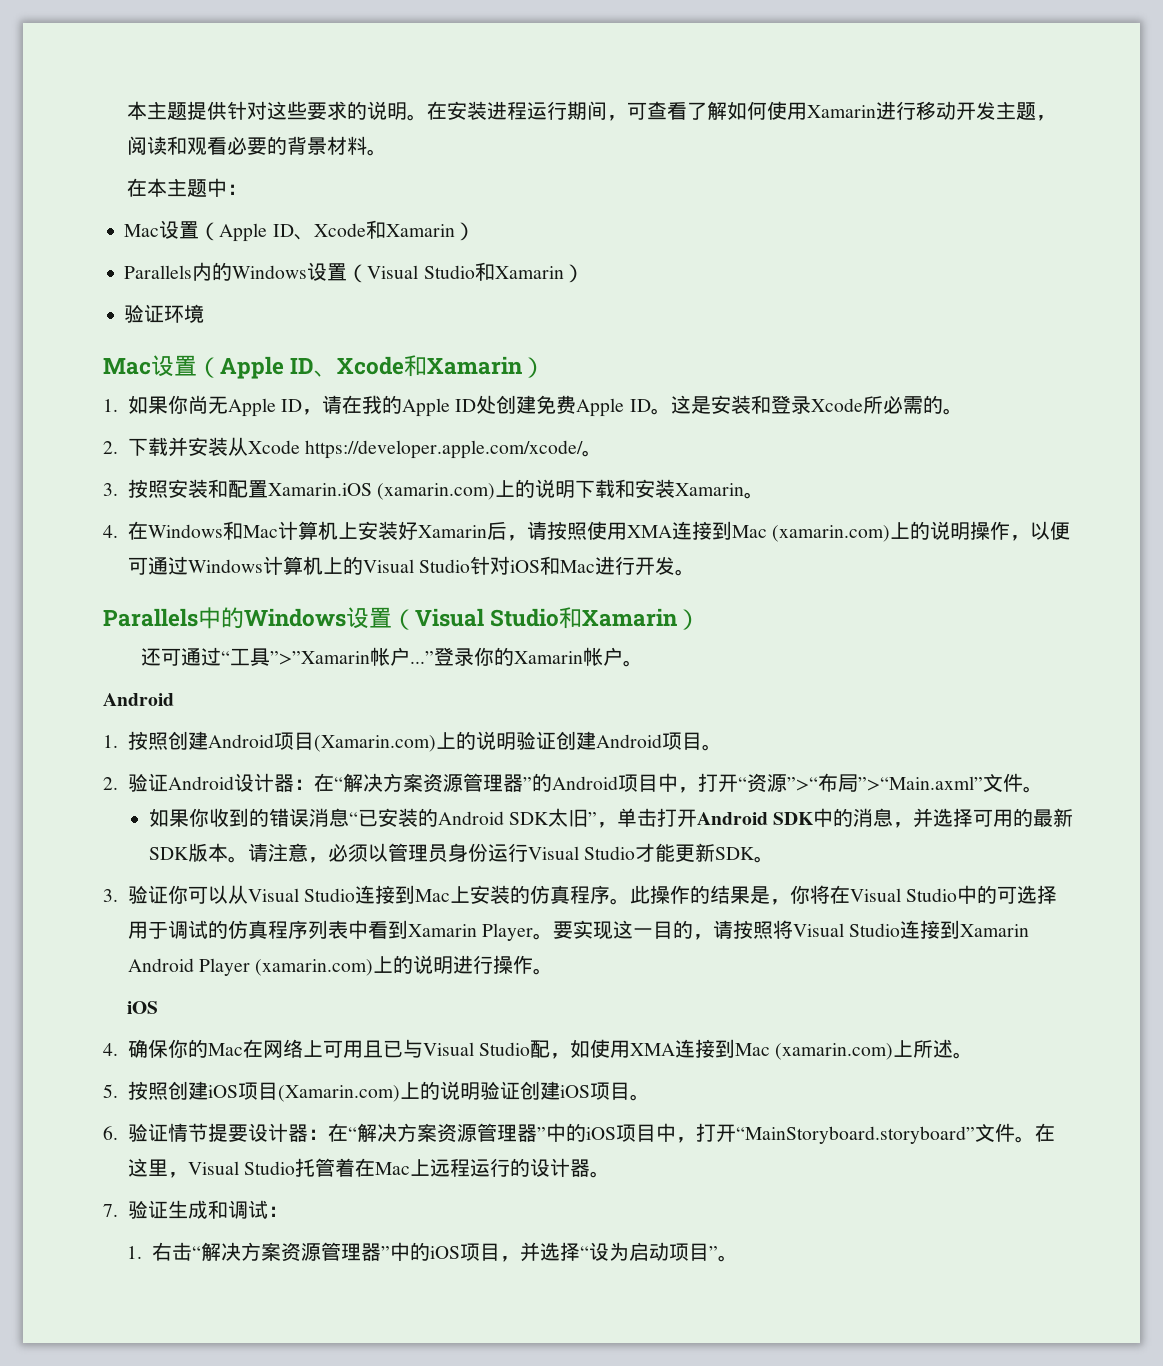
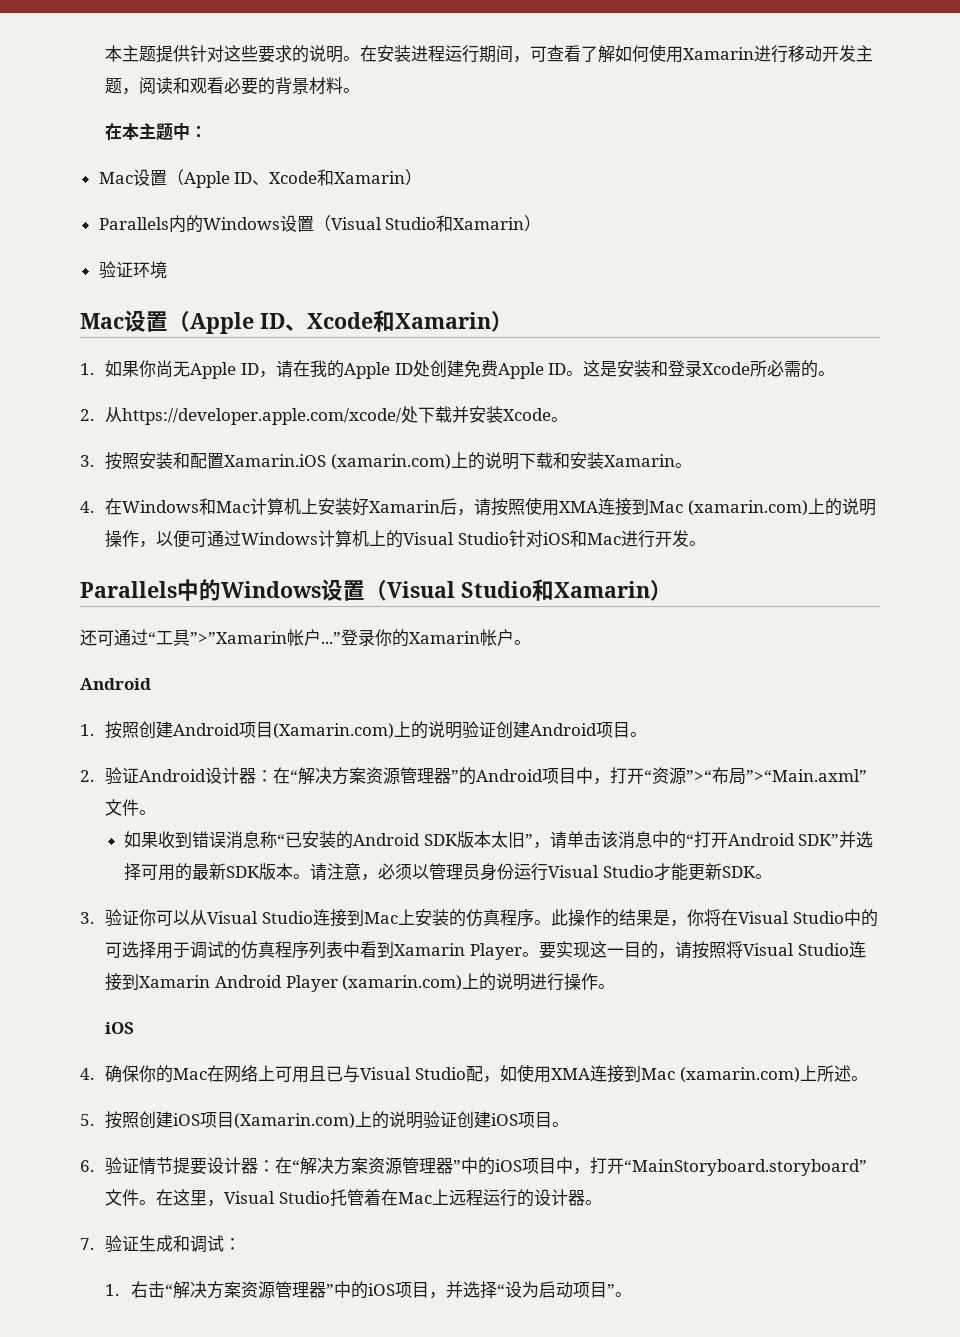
- 2.下载并安装从Xcode https://developer.apple.com/xcode/。
+ 2.从https://developer.apple.com/xcode/处下载并安装Xcode。
- 如果你收到的错误消息“已安装的Android SDK太旧”，单击打开Android SDK中的消息，并选择可用的最新SDK版本。
+ 如果收到错误消息称“已安装的Android SDK版本太旧”，请单击该消息中的“打开Android SDK”并选择可用的最新SDK版本。

